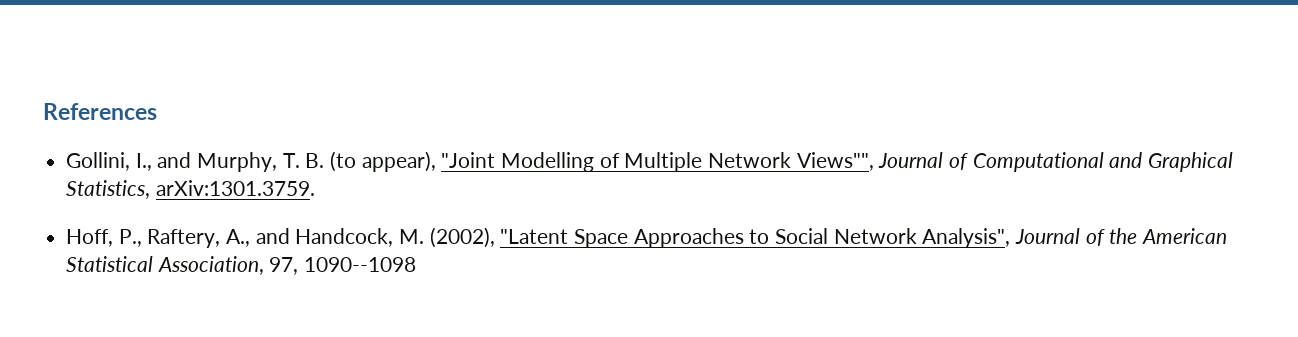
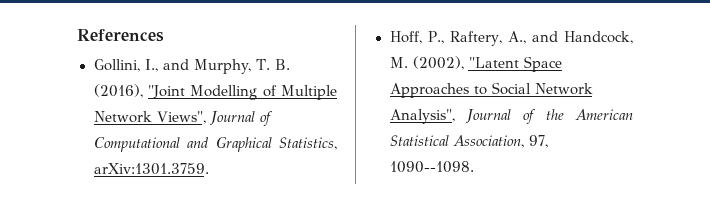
- Gollini, I., and Murphy, T. B. (to appear), "Joint Modelling of Multiple Network Views"", Journal of Computational and Graphical Statistics, arXiv:1301.3759.
+ Gollini, I., and Murphy, T. B. (2016), "Joint Modelling of Multiple Network Views", Journal of Computational and Graphical Statistics, arXiv:1301.3759.
- Hoff, P., Raftery, A., and Handcock, M. (2002), "Latent Space Approaches to Social Network Analysis", Journal of the American Statistical Association, 97, 1090--1098
+ Hoff, P., Raftery, A., and Handcock, M. (2002), "Latent Space Approaches to Social Network Analysis", Journal of the American Statistical Association, 97, 1090--1098.

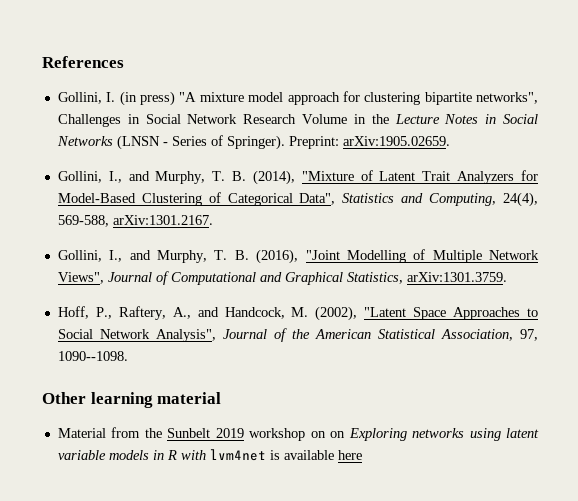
+ Gollini, I. (in press) "A mixture model approach for clustering bipartite networks", Challenges in Social Network Research Volume in the Lecture Notes in Social Networks (LNSN - Series of Springer). Preprint: arXiv:1905.02659.
+ Gollini, I., and Murphy, T. B. (2014), "Mixture of Latent Trait Analyzers for Model-Based Clustering of Categorical Data", Statistics and Computing, 24(4), 569-588, arXiv:1301.2167.
+ Other learning material
+ Material from the Sunbelt 2019 workshop on on Exploring networks using latent variable models in R with lvm4net is available here

